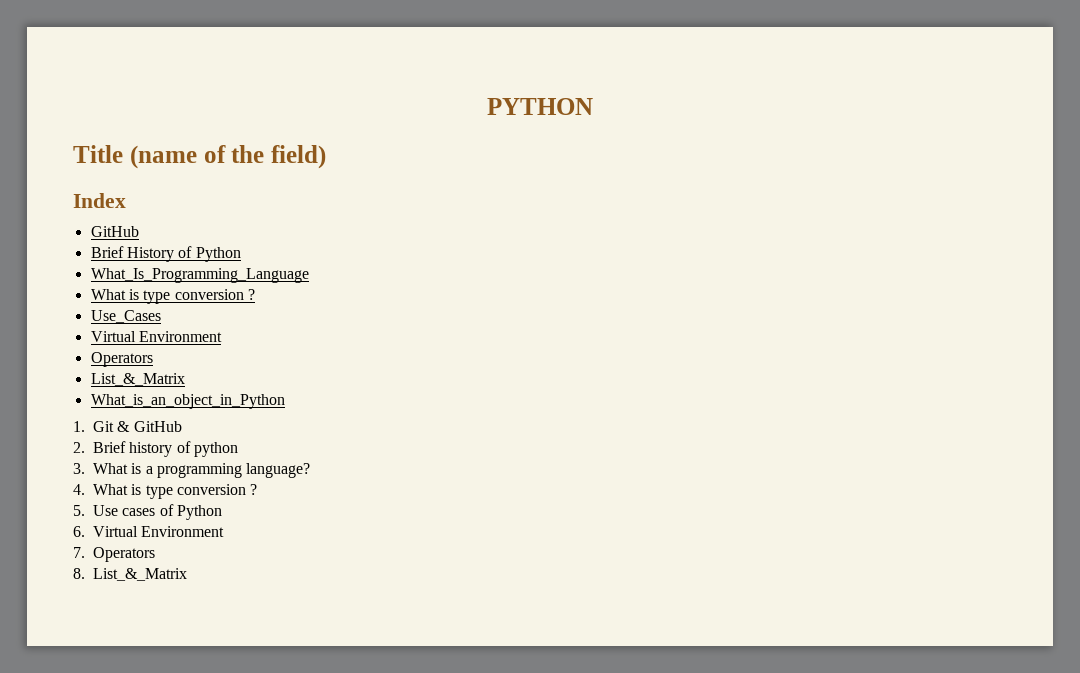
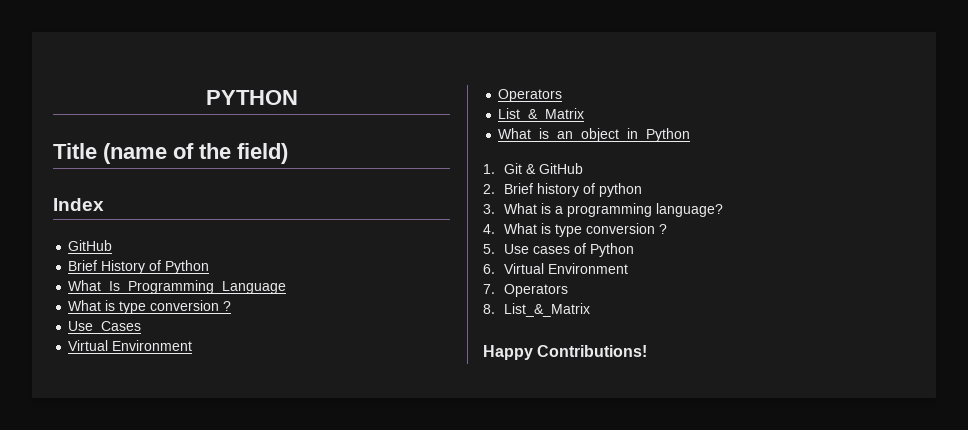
+ Happy Contributions!

